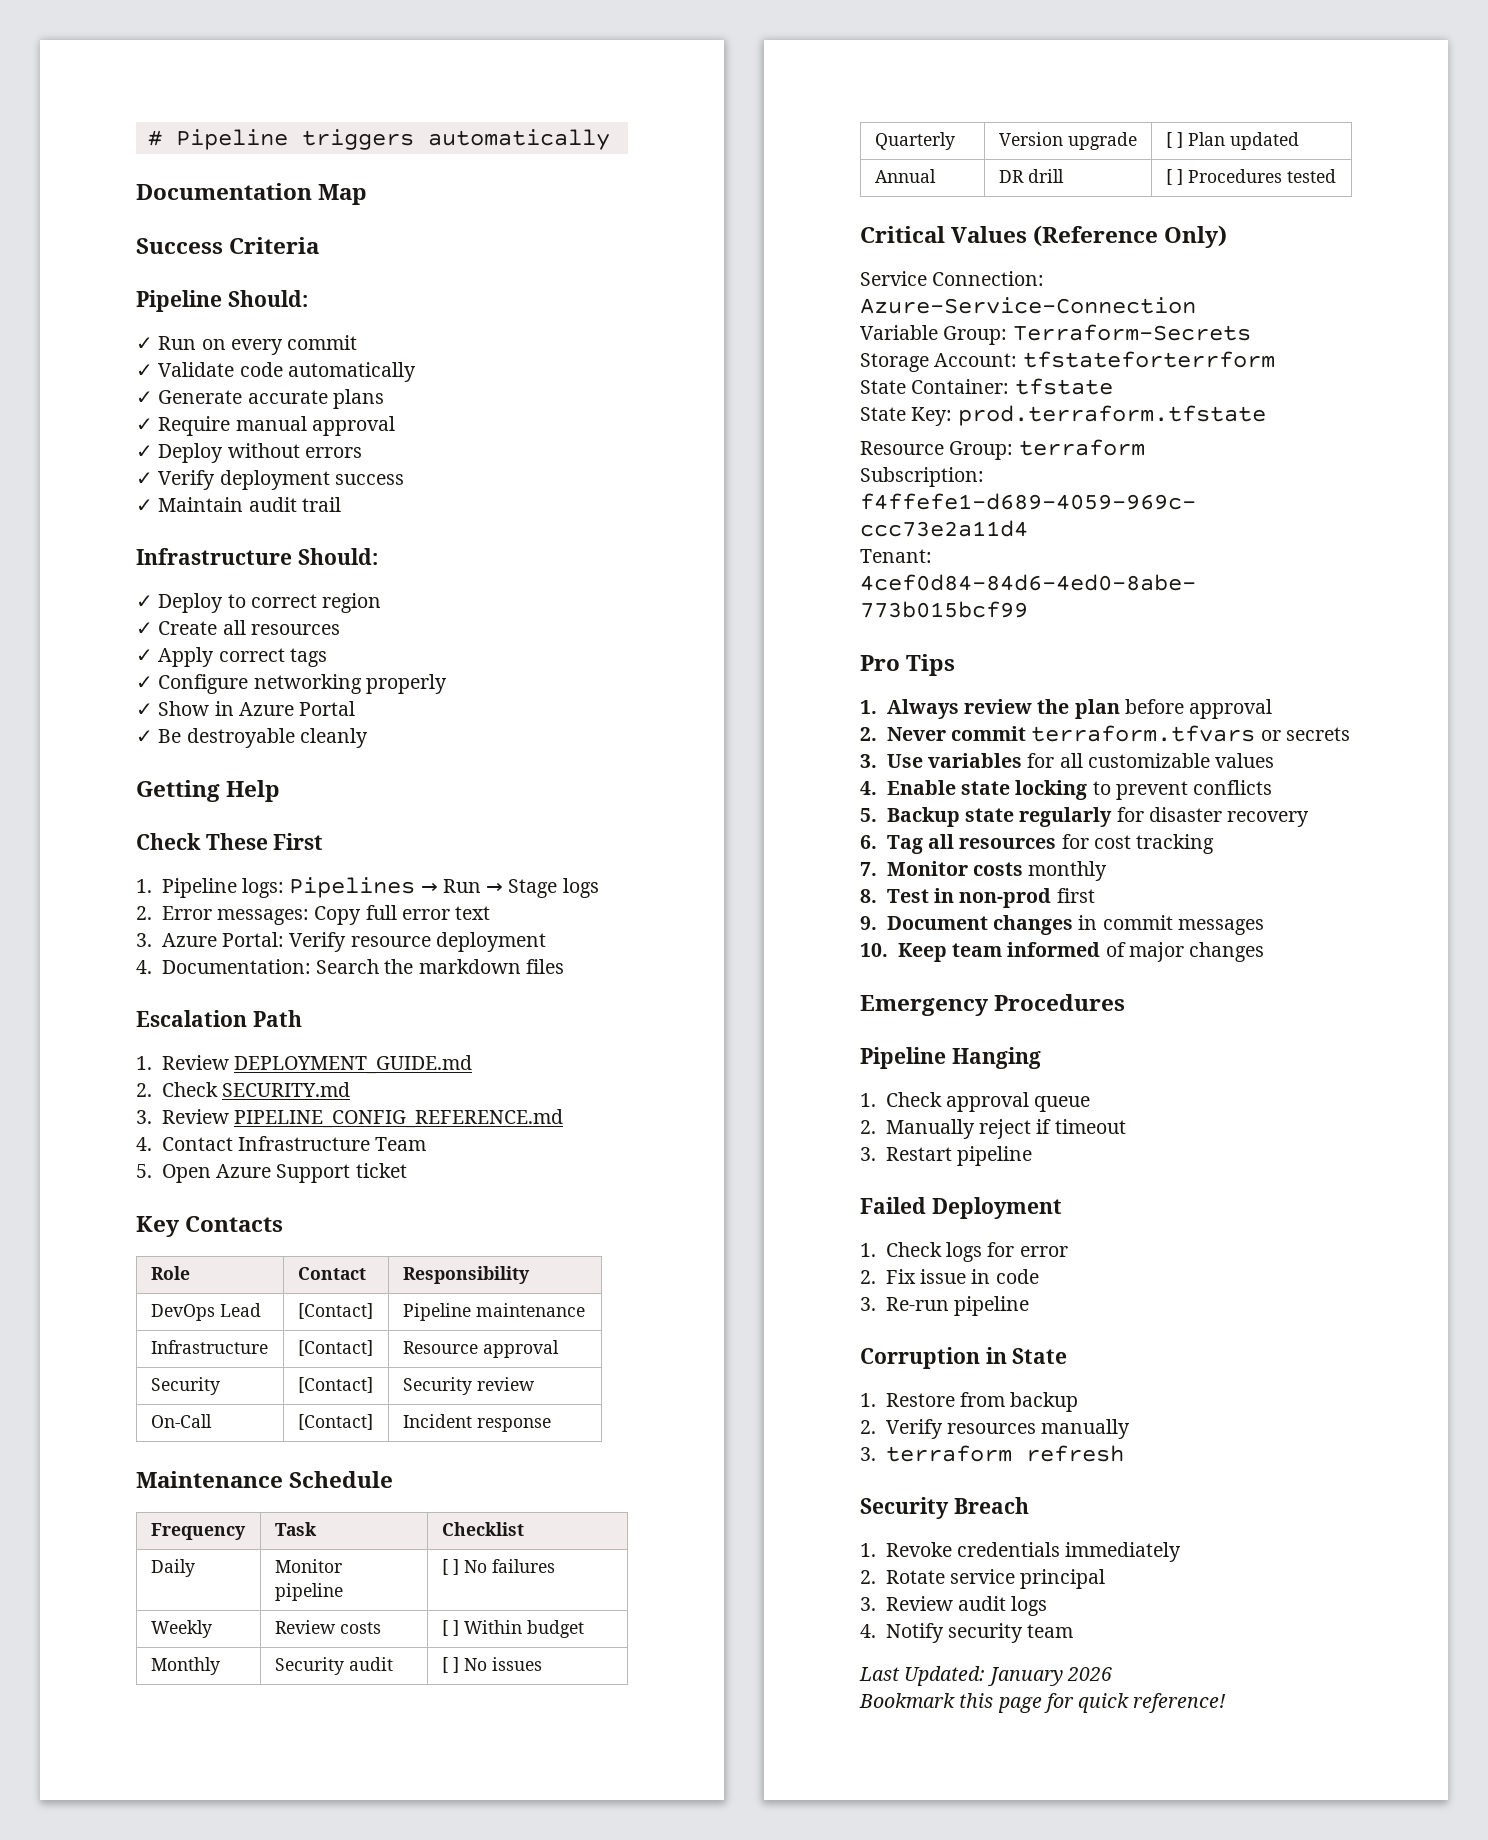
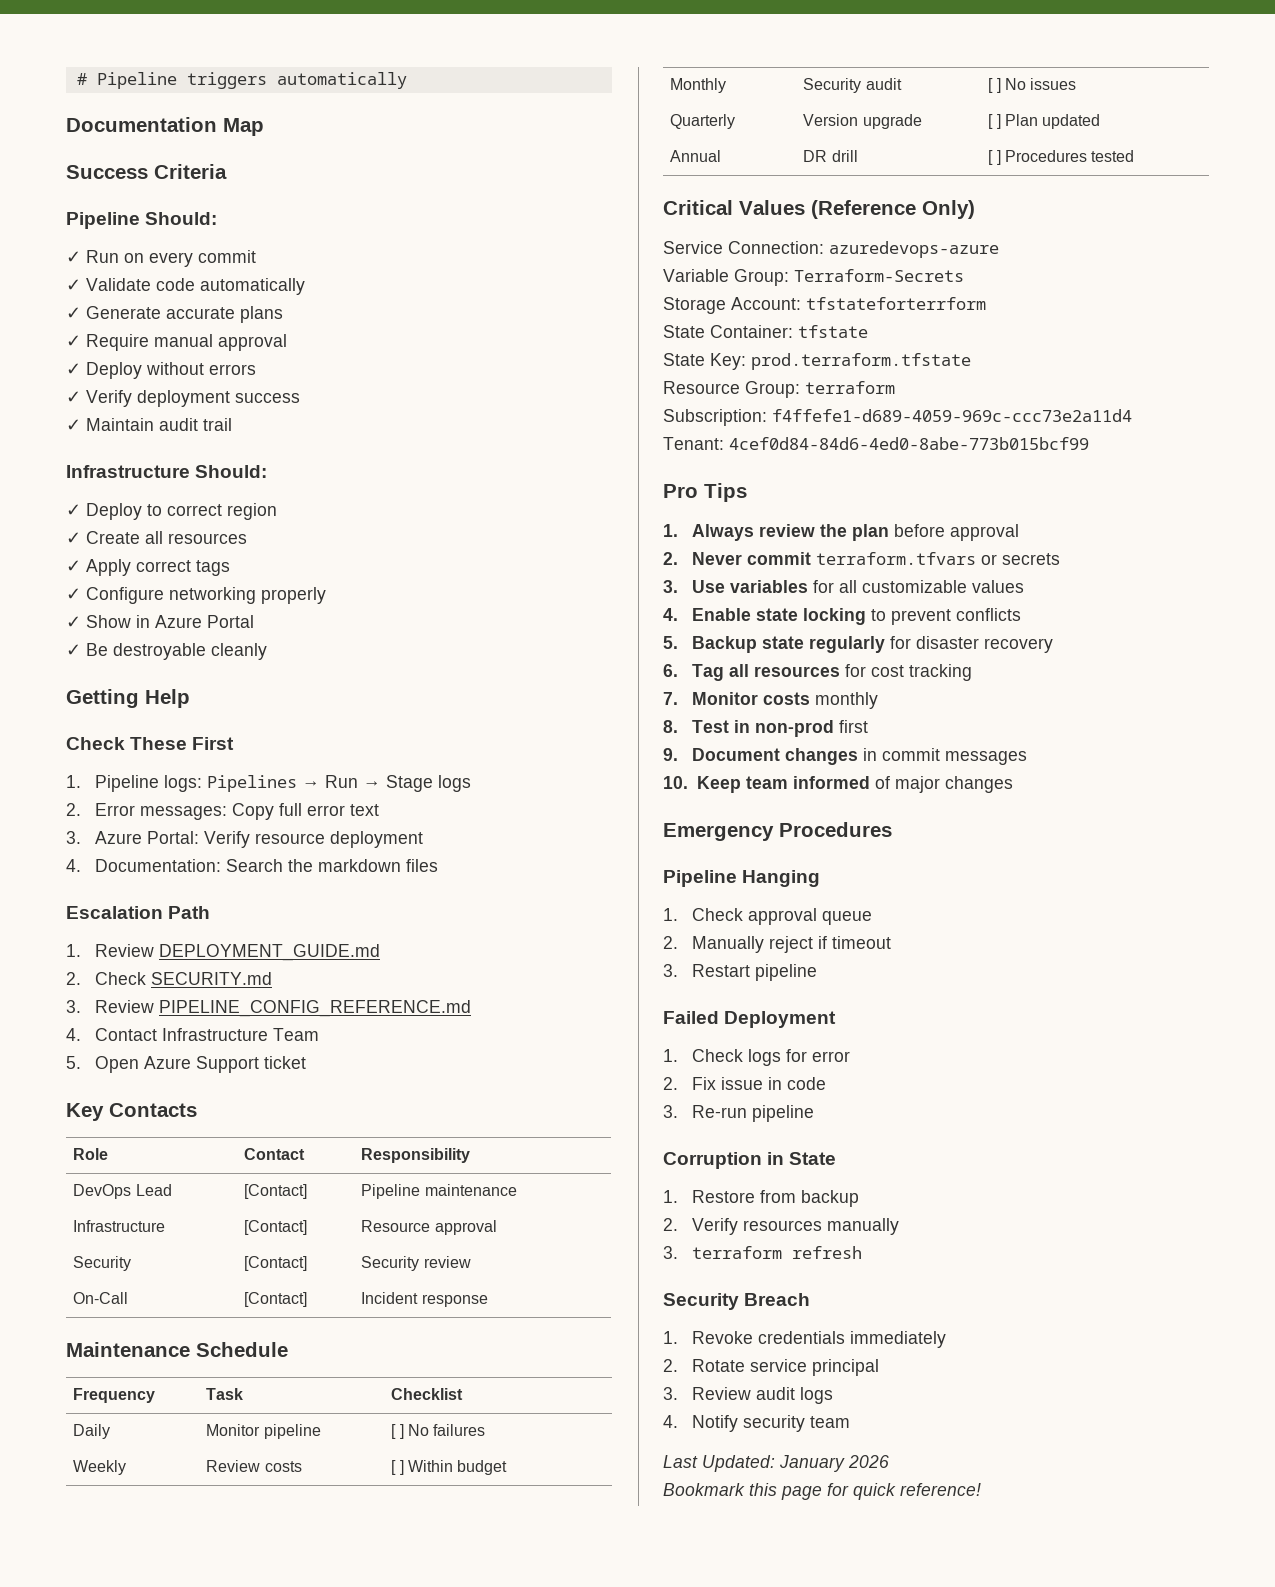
- Service Connection: Azure-Service-Connection
+ Service Connection: azuredevops-azure

